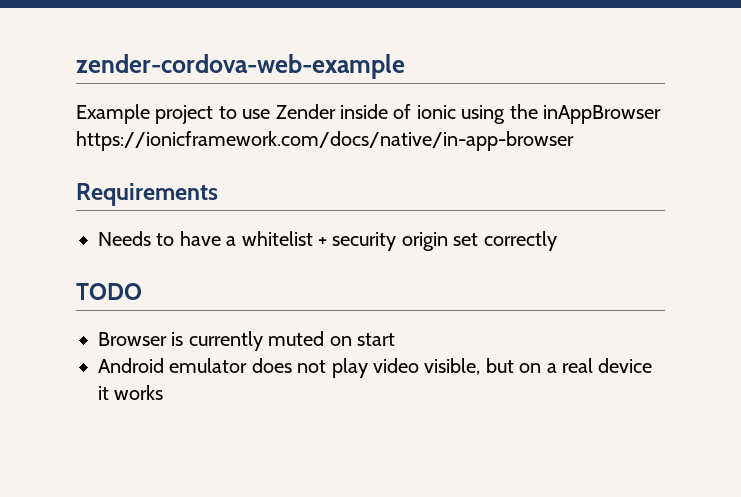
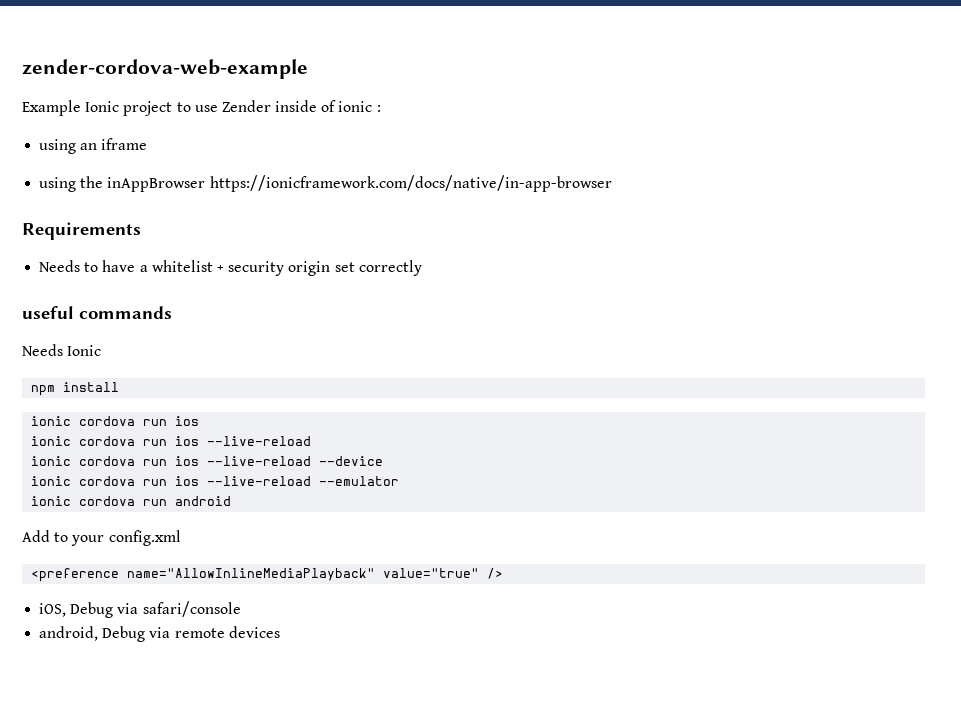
- Example project to use Zender inside of ionic using the inAppBrowser https://ionicframework.com/docs/native/in-app-browser
+ Example Ionic project to use Zender inside of ionic :
+ using an iframe
+ using the inAppBrowser https://ionicframework.com/docs/native/in-app-browser
- TODO
- Browser is currently muted on start
- Android emulator does not play video visible, but on a real device it works
+ useful commands
+ Needs Ionic
+ npm install
+ ionic cordova run ios
+ ionic cordova run ios --live-reload
+ ionic cordova run ios --live-reload --device
+ ionic cordova run ios --live-reload --emulator
+ ionic cordova run android
+ Add to your config.xml
+ <preference name="AllowInlineMediaPlayback" value="true" />
+ iOS, Debug via safari/console
+ android, Debug via remote devices

